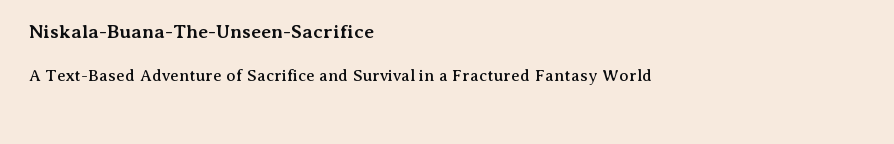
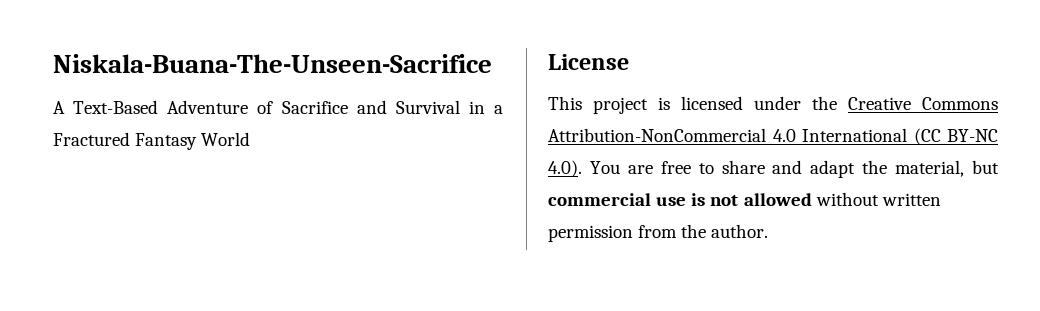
+ License
+ This project is licensed under the Creative Commons Attribution-NonCommercial 4.0 International (CC BY-NC 4.0). You are free to share and adapt the material, but commercial use is not allowed without written permission from the author.

